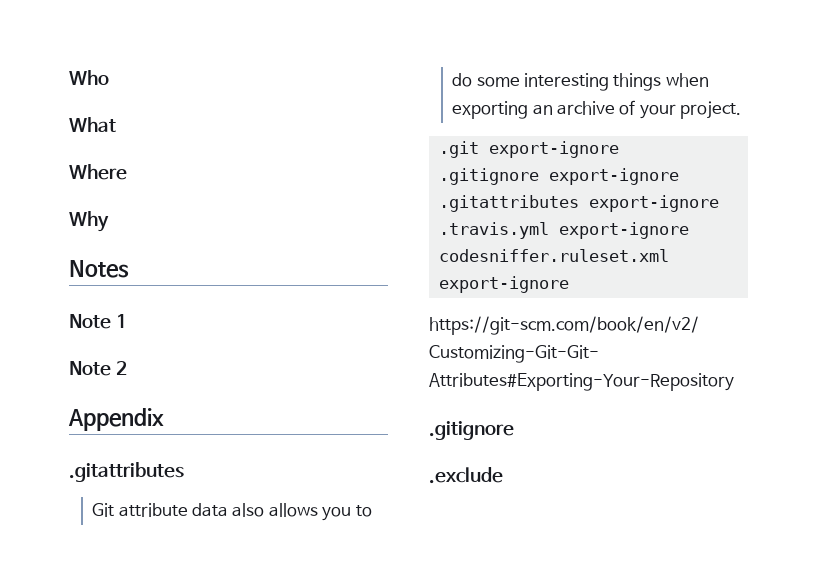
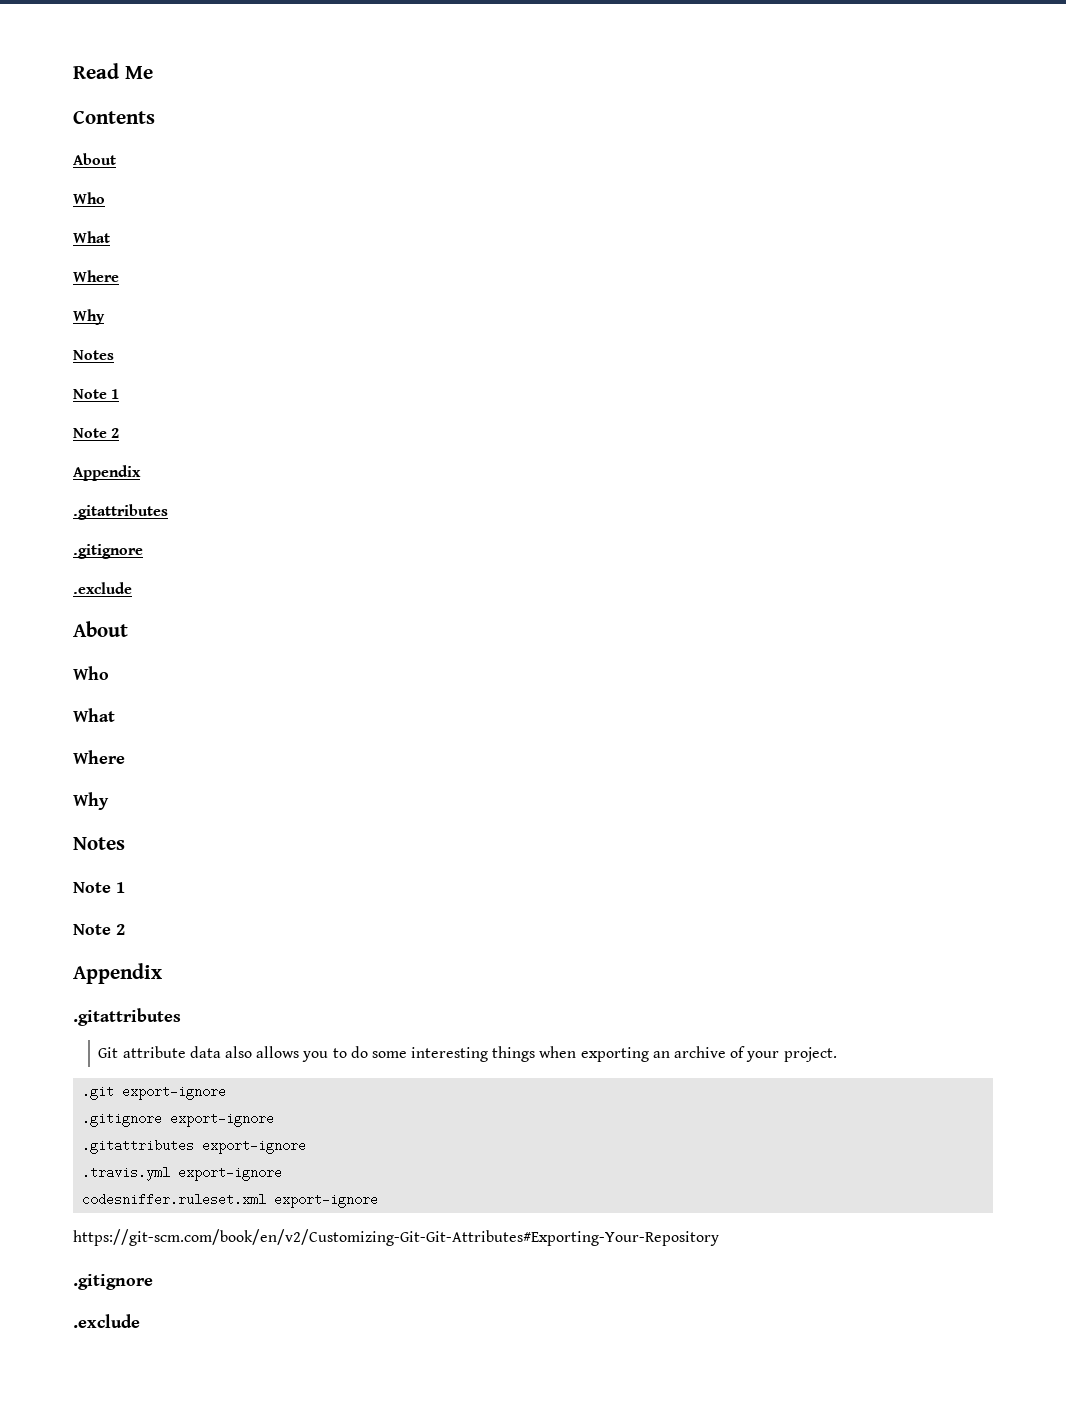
+ Read Me
+ Contents
+ About
+ Who
+ What
+ Where
+ Why
+ Notes
+ Note 1
+ Note 2
+ Appendix
+ .gitattributes
+ .gitignore
+ .exclude
+ About

